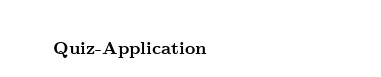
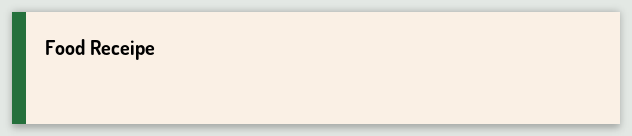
- Quiz-Application
+ Food Receipe

